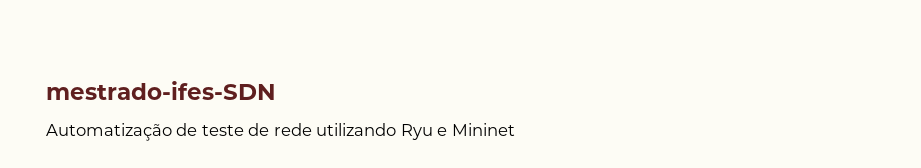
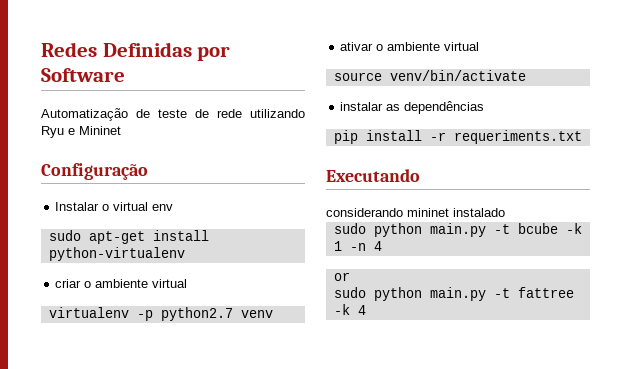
- mestrado-ifes-SDN
+ Redes Definidas por Software
+ Configuração
+ Instalar o virtual env
+ sudo apt-get install python-virtualenv
+ criar o ambiente virtual
+ virtualenv -p python2.7 venv
+ ativar o ambiente virtual
+ source venv/bin/activate
+ instalar as dependências
+ pip install -r requeriments.txt
+ Executando
+ considerando mininet instalado
+ sudo python main.py -t bcube -k 1 -n 4
+ or
+ sudo python main.py -t fattree -k 4

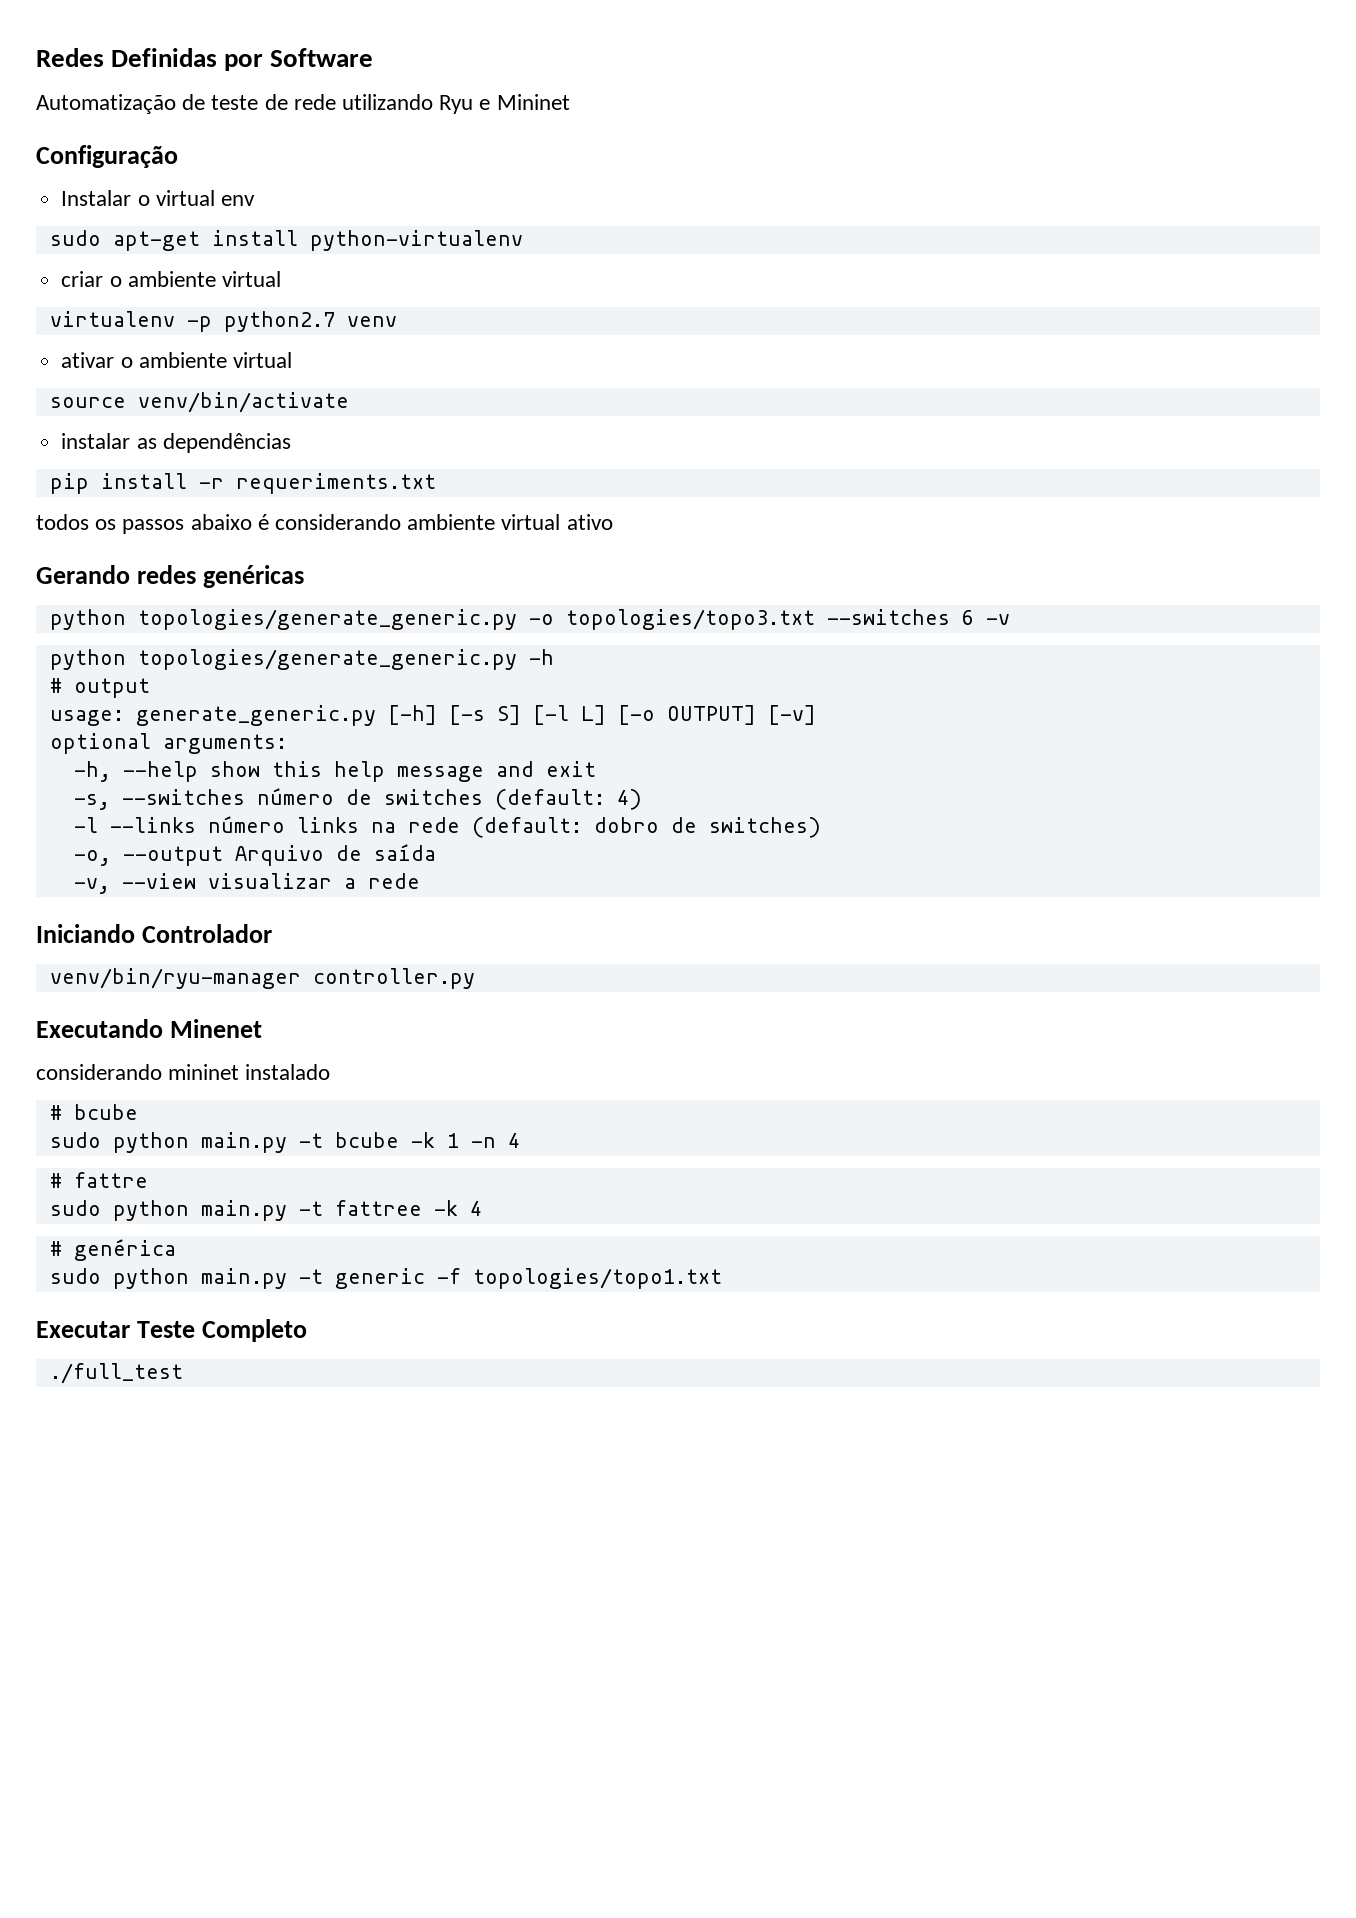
+ todos os passos abaixo é considerando ambiente virtual ativo
+ Gerando redes genéricas
+ python topologies/generate_generic.py -o topologies/topo3.txt --switches 6 -v
+ python topologies/generate_generic.py -h
+ # output
+ usage: generate_generic.py [-h] [-s S] [-l L] [-o OUTPUT] [-v]
+ optional arguments:
+ -h, --help show this help message and exit
+ -s, --switches número de switches (default: 4)
+ -l --links número links na rede (default: dobro de switches)
+ -o, --output Arquivo de saída
+ -v, --view visualizar a rede
+ Iniciando Controlador
+ venv/bin/ryu-manager controller.py
- Executando
+ Executando Minenet
+ # bcube
- or
+ # fattre
+ # genérica
+ sudo python main.py -t generic -f topologies/topo1.txt
+ Executar Teste Completo
+ ./full_test

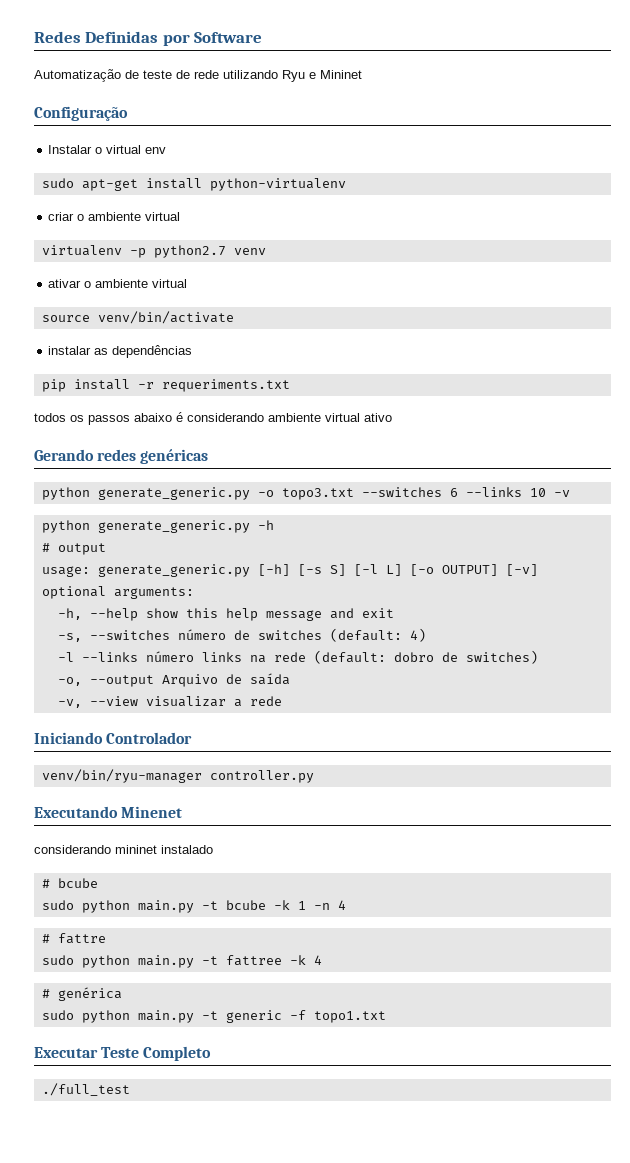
- python topologies/generate_generic.py -o topologies/topo3.txt --switches 6 -v
+ python generate_generic.py -o topo3.txt --switches 6 --links 10 -v
- python topologies/generate_generic.py -h
+ python generate_generic.py -h
- sudo python main.py -t generic -f topologies/topo1.txt
+ sudo python main.py -t generic -f topo1.txt

